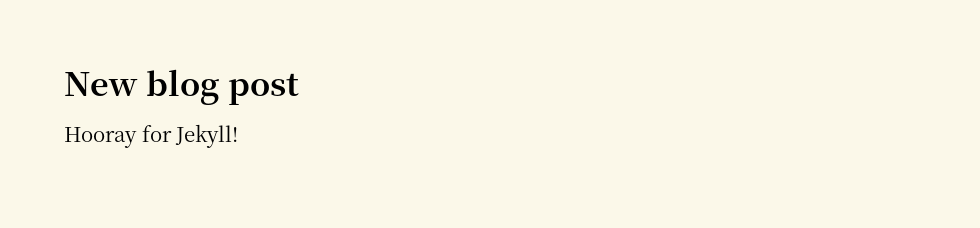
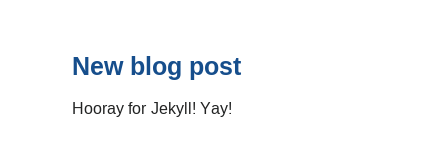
+ Yay!

